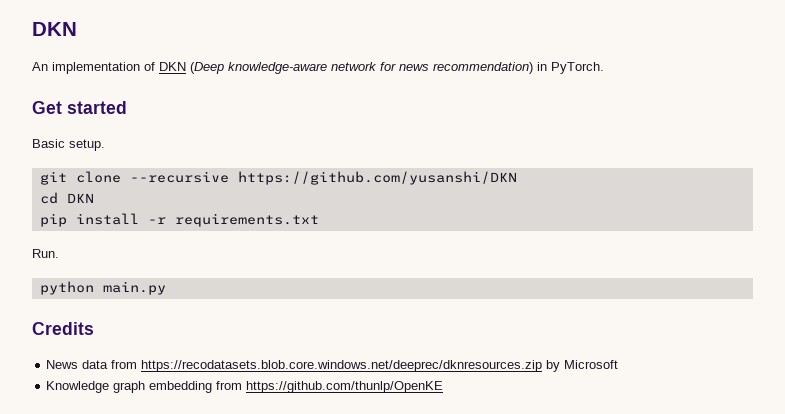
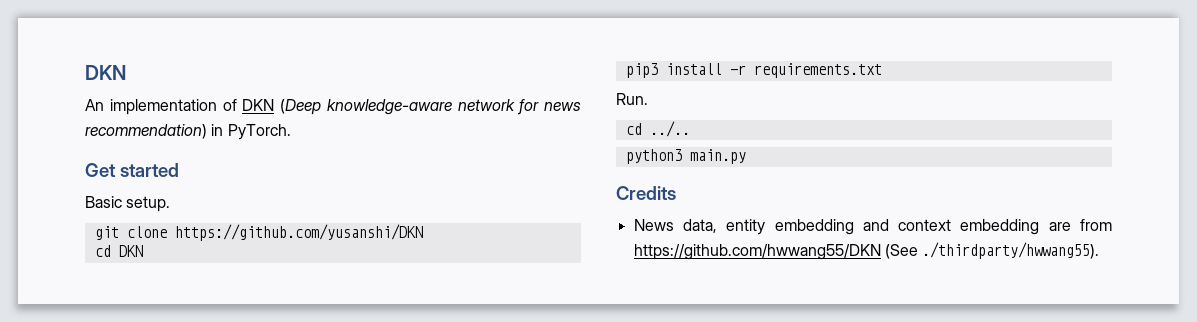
- git clone --recursive https://github.com/yusanshi/DKN
+ git clone https://github.com/yusanshi/DKN
- pip install -r requirements.txt
+ pip3 install -r requirements.txt
- python main.py
+ cd ../..
+ python3 main.py
- News data from https://recodatasets.blob.core.windows.net/deeprec/dknresources.zip by Microsoft
- Knowledge graph embedding from https://github.com/thunlp/OpenKE
+ News data, entity embedding and context embedding are from https://github.com/hwwang55/DKN (See ./thirdparty/hwwang55).

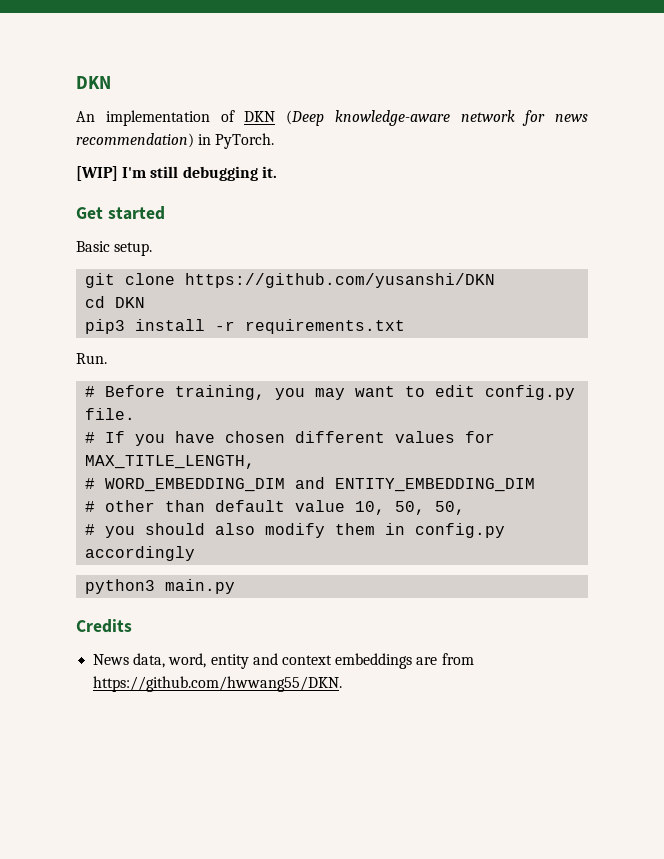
+ [WIP] I'm still debugging it.
- cd ../..
+ # Before training, you may want to edit config.py file.
+ # If you have chosen different values for MAX_TITLE_LENGTH,
+ # WORD_EMBEDDING_DIM and ENTITY_EMBEDDING_DIM
+ # other than default value 10, 50, 50,
+ # you should also modify them in config.py accordingly
- News data, entity embedding and context embedding are from https://github.com/hwwang55/DKN (See ./thirdparty/hwwang55).
+ News data, word, entity and context embeddings are from https://github.com/hwwang55/DKN.

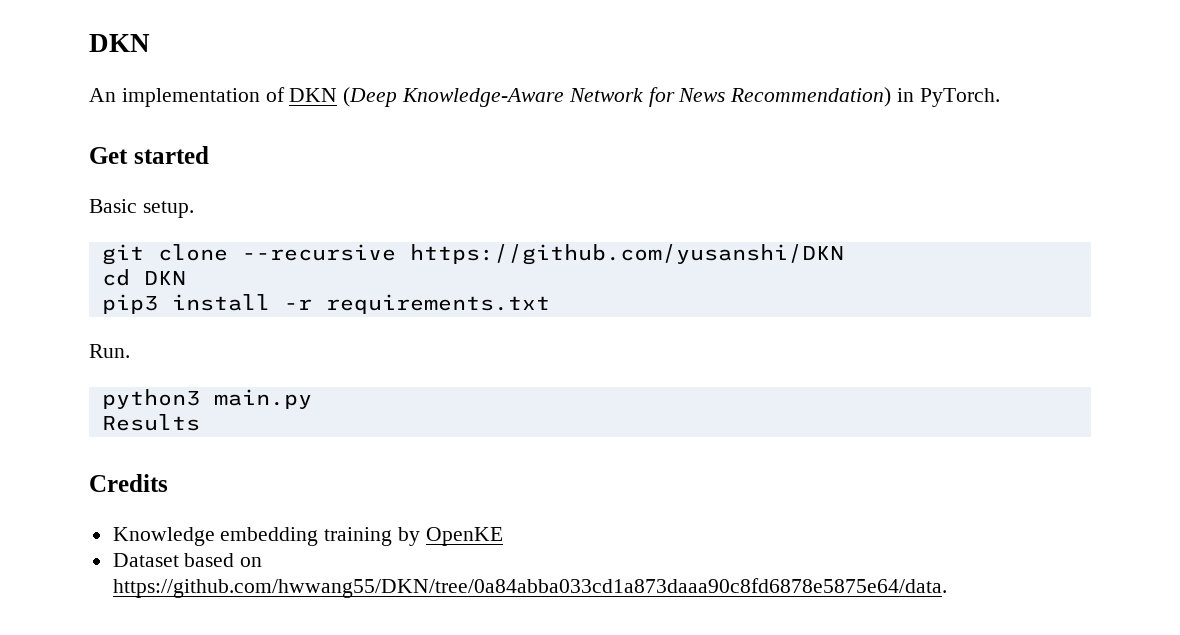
- An implementation of DKN (Deep knowledge-aware network for news recommendation) in PyTorch.
- [WIP] I'm still debugging it.
+ An implementation of DKN (Deep Knowledge-Aware Network for News Recommendation) in PyTorch.
- git clone https://github.com/yusanshi/DKN
+ git clone --recursive https://github.com/yusanshi/DKN
- # Before training, you may want to edit config.py file.
- # If you have chosen different values for MAX_TITLE_LENGTH,
- # WORD_EMBEDDING_DIM and ENTITY_EMBEDDING_DIM
- # other than default value 10, 50, 50,
- # you should also modify them in config.py accordingly
+ Results
- News data, word, entity and context embeddings are from https://github.com/hwwang55/DKN.
+ Knowledge embedding training by OpenKE
+ Dataset based on https://github.com/hwwang55/DKN/tree/0a84abba033cd1a873daaa90c8fd6878e5875e64/data.

